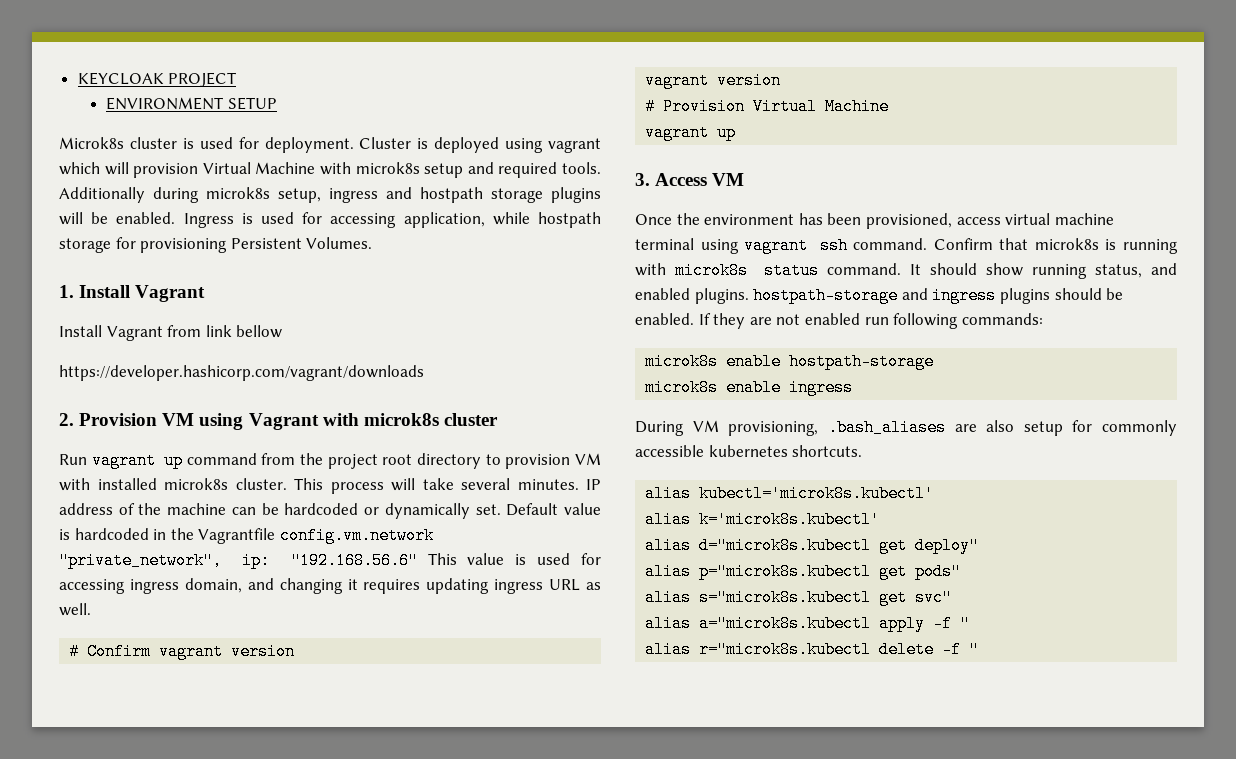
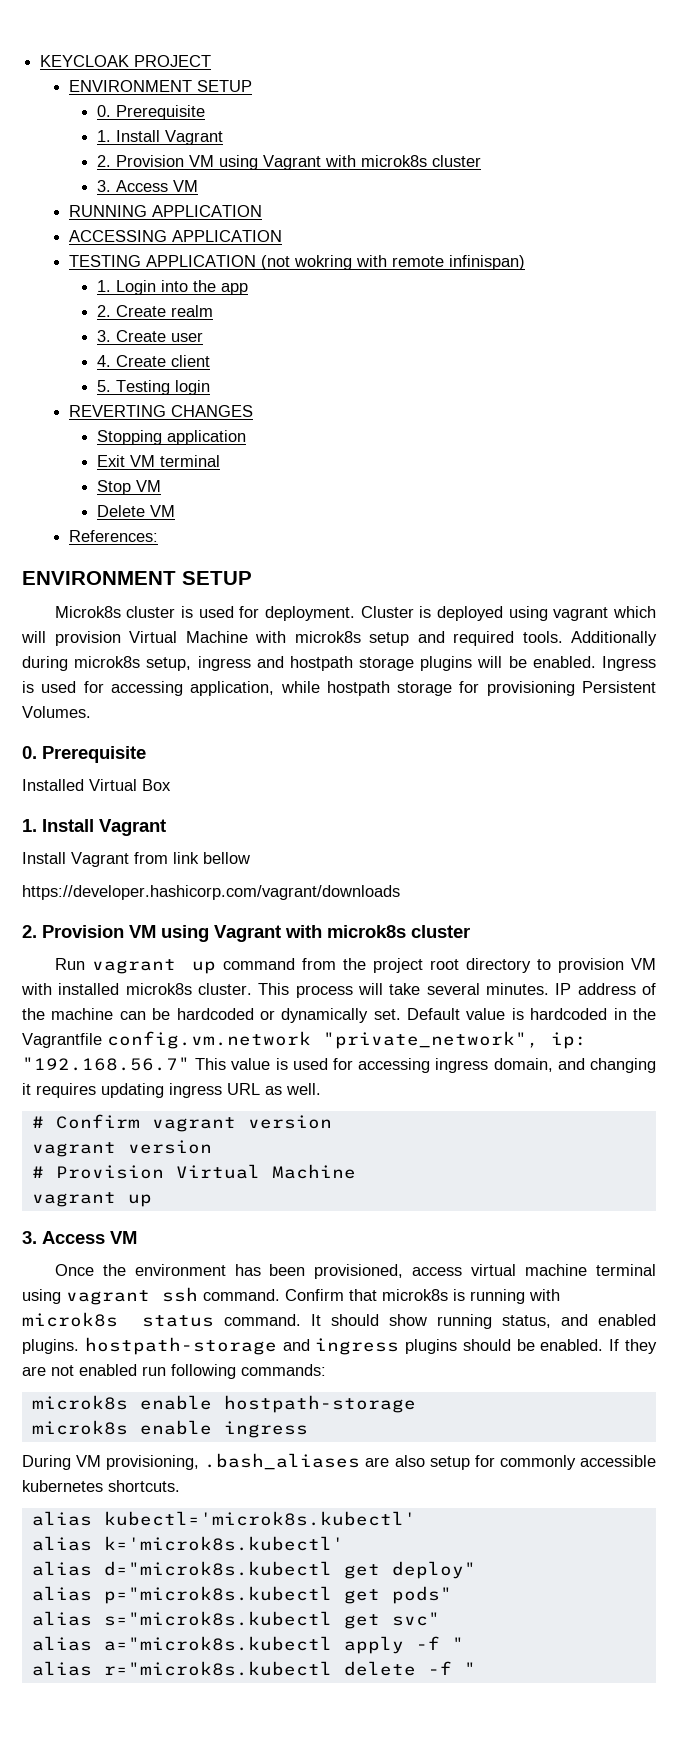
  KEYCLOAK PROJECT
+ ENVIRONMENT SETUP
+ 0. Prerequisite
+ 1. Install Vagrant
+ 2. Provision VM using Vagrant with microk8s cluster
+ 3. Access VM
+ RUNNING APPLICATION
+ ACCESSING APPLICATION
+ TESTING APPLICATION (not wokring with remote infinispan)
+ 1. Login into the app
+ 2. Create realm
+ 3. Create user
+ 4. Create client
+ 5. Testing login
+ REVERTING CHANGES
+ Stopping application
+ Exit VM terminal
+ Stop VM
+ Delete VM
+ References:
  Ingress is used for accessing application, while hostpath storage for provisioning Persistent Volumes.
+ 0. Prerequisite
+ Installed Virtual Box
- Default value is hardcoded in the Vagrantfile config.vm.network "private_network", ip: "192.168.56.6" This value is used for accessing ingress domain, and changing it requires updating ingress URL as well.
+ Default value is hardcoded in the Vagrantfile config.vm.network "private_network", ip: "192.168.56.7" This value is used for accessing ingress domain, and changing it requires updating ingress URL as well.

